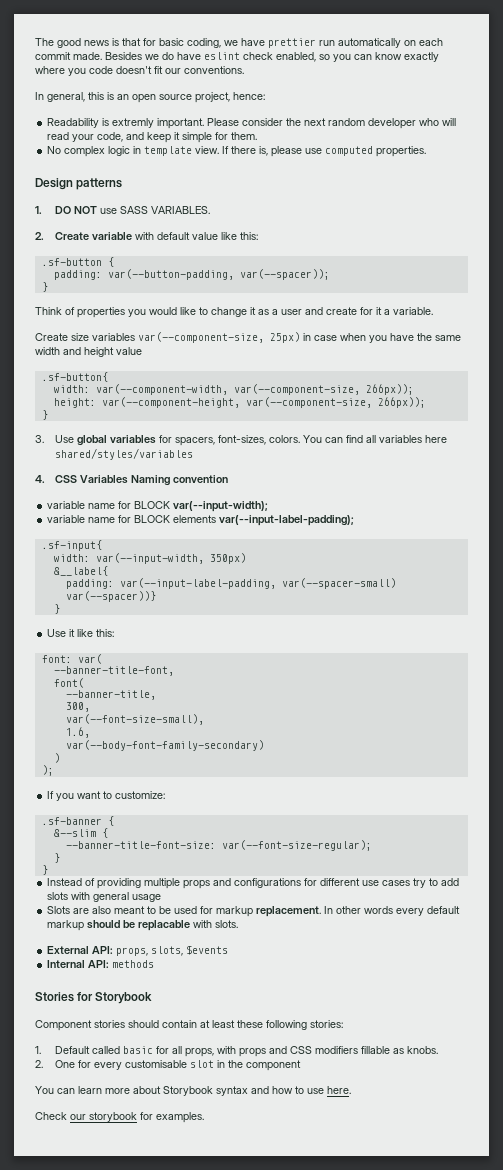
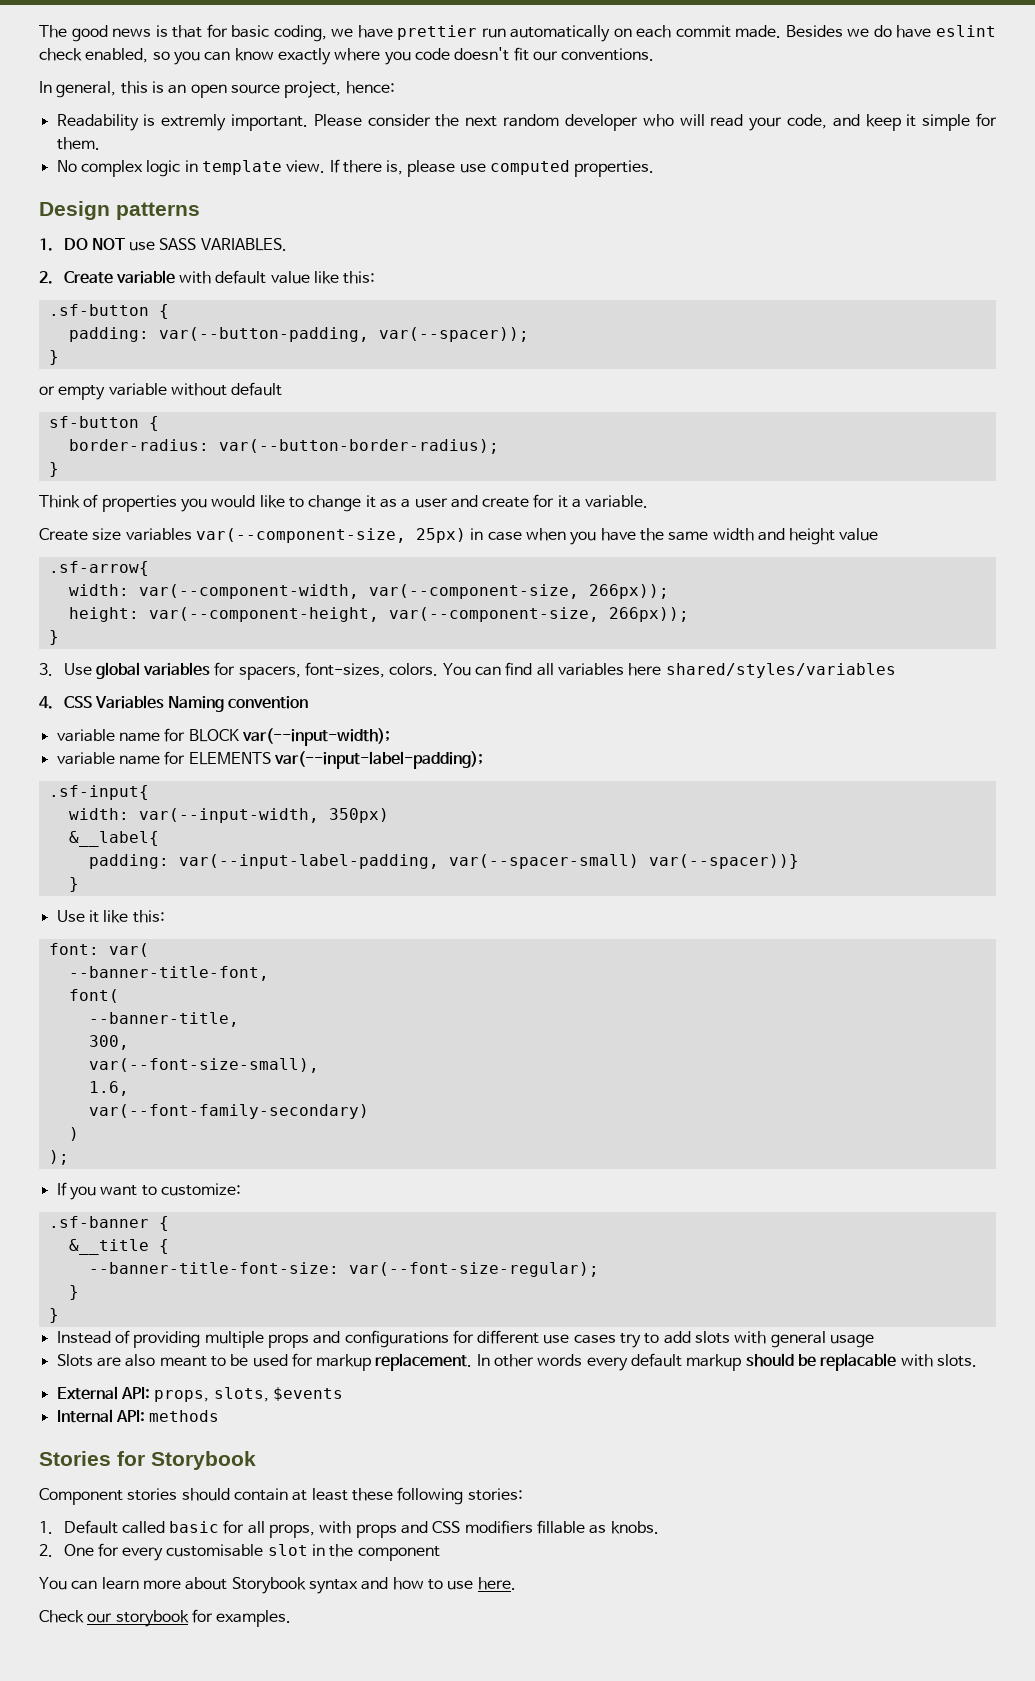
+ or empty variable without default
+ sf-button {
+ border-radius: var(--button-border-radius);
+ }
- .sf-button{
+ .sf-arrow{
- variable name for BLOCK elements var(--input-label-padding);
+ variable name for ELEMENTS var(--input-label-padding);
- var(--body-font-family-secondary)
+ var(--font-family-secondary)
- &--slim {
+ &__title {

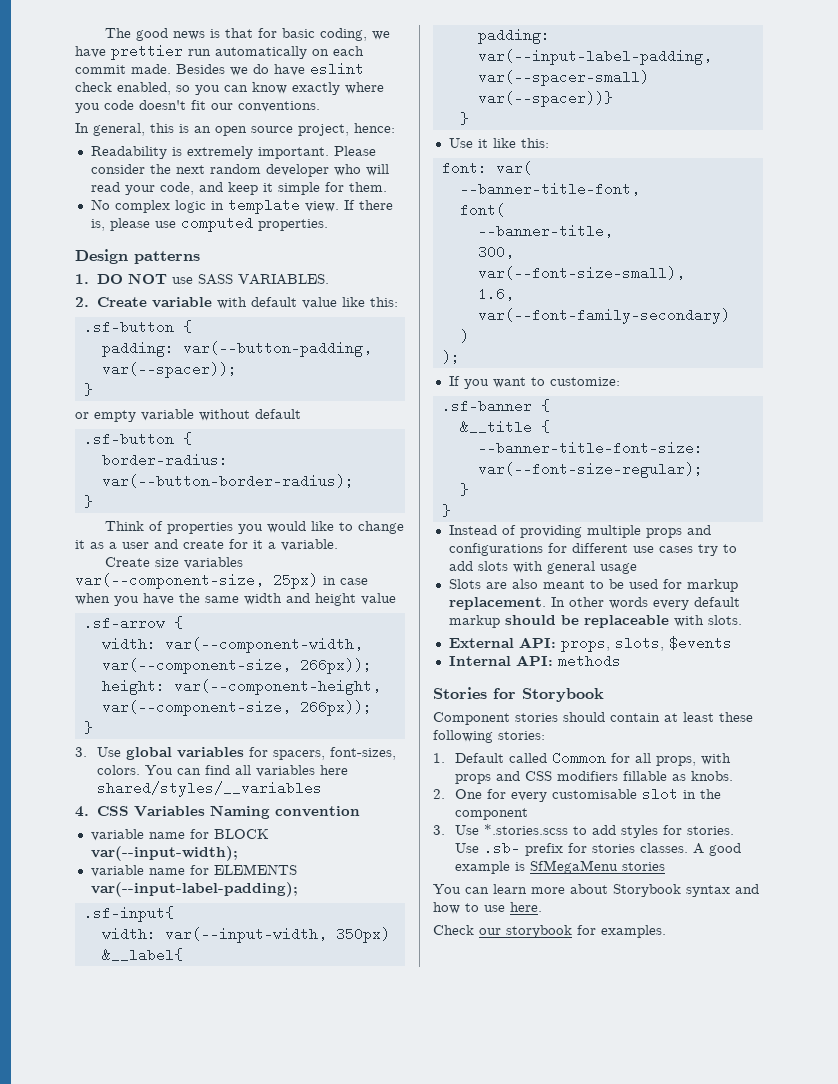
- Readability is extremly important.
+ Readability is extremely important.
  or empty variable without default
- sf-button {
+ .sf-button {
- .sf-arrow{
+ .sf-arrow {
- You can find all variables here shared/styles/variables
+ You can find all variables here shared/styles/__variables
- In other words every default markup should be replacable with slots.
+ In other words every default markup should be replaceable with slots.
- 1. Default called basic for all props, with props and CSS modifiers fillable as knobs.
+ 1. Default called Common for all props, with props and CSS modifiers fillable as knobs.
+ 3. Use *.stories.scss to add styles for stories. Use .sb- prefix for stories classes. A good example is SfMegaMenu stories

